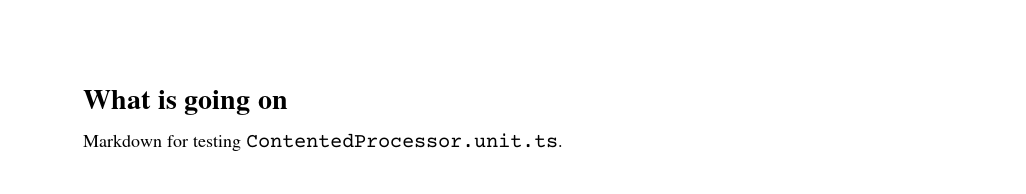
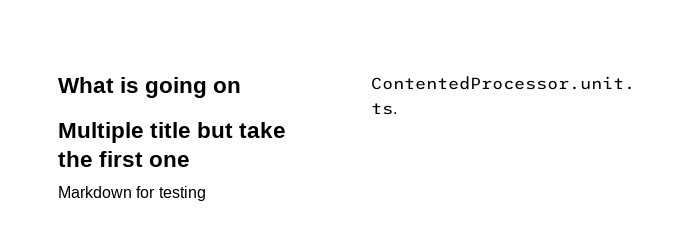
+ Multiple title but take the first one

